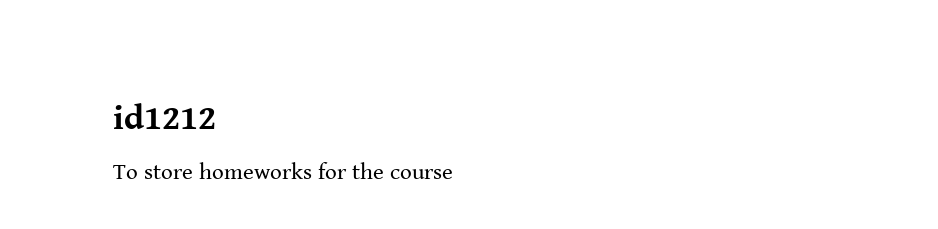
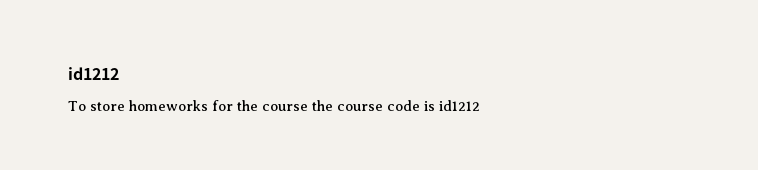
- To store homeworks for the course
+ To store homeworks for the course the course code is id1212

